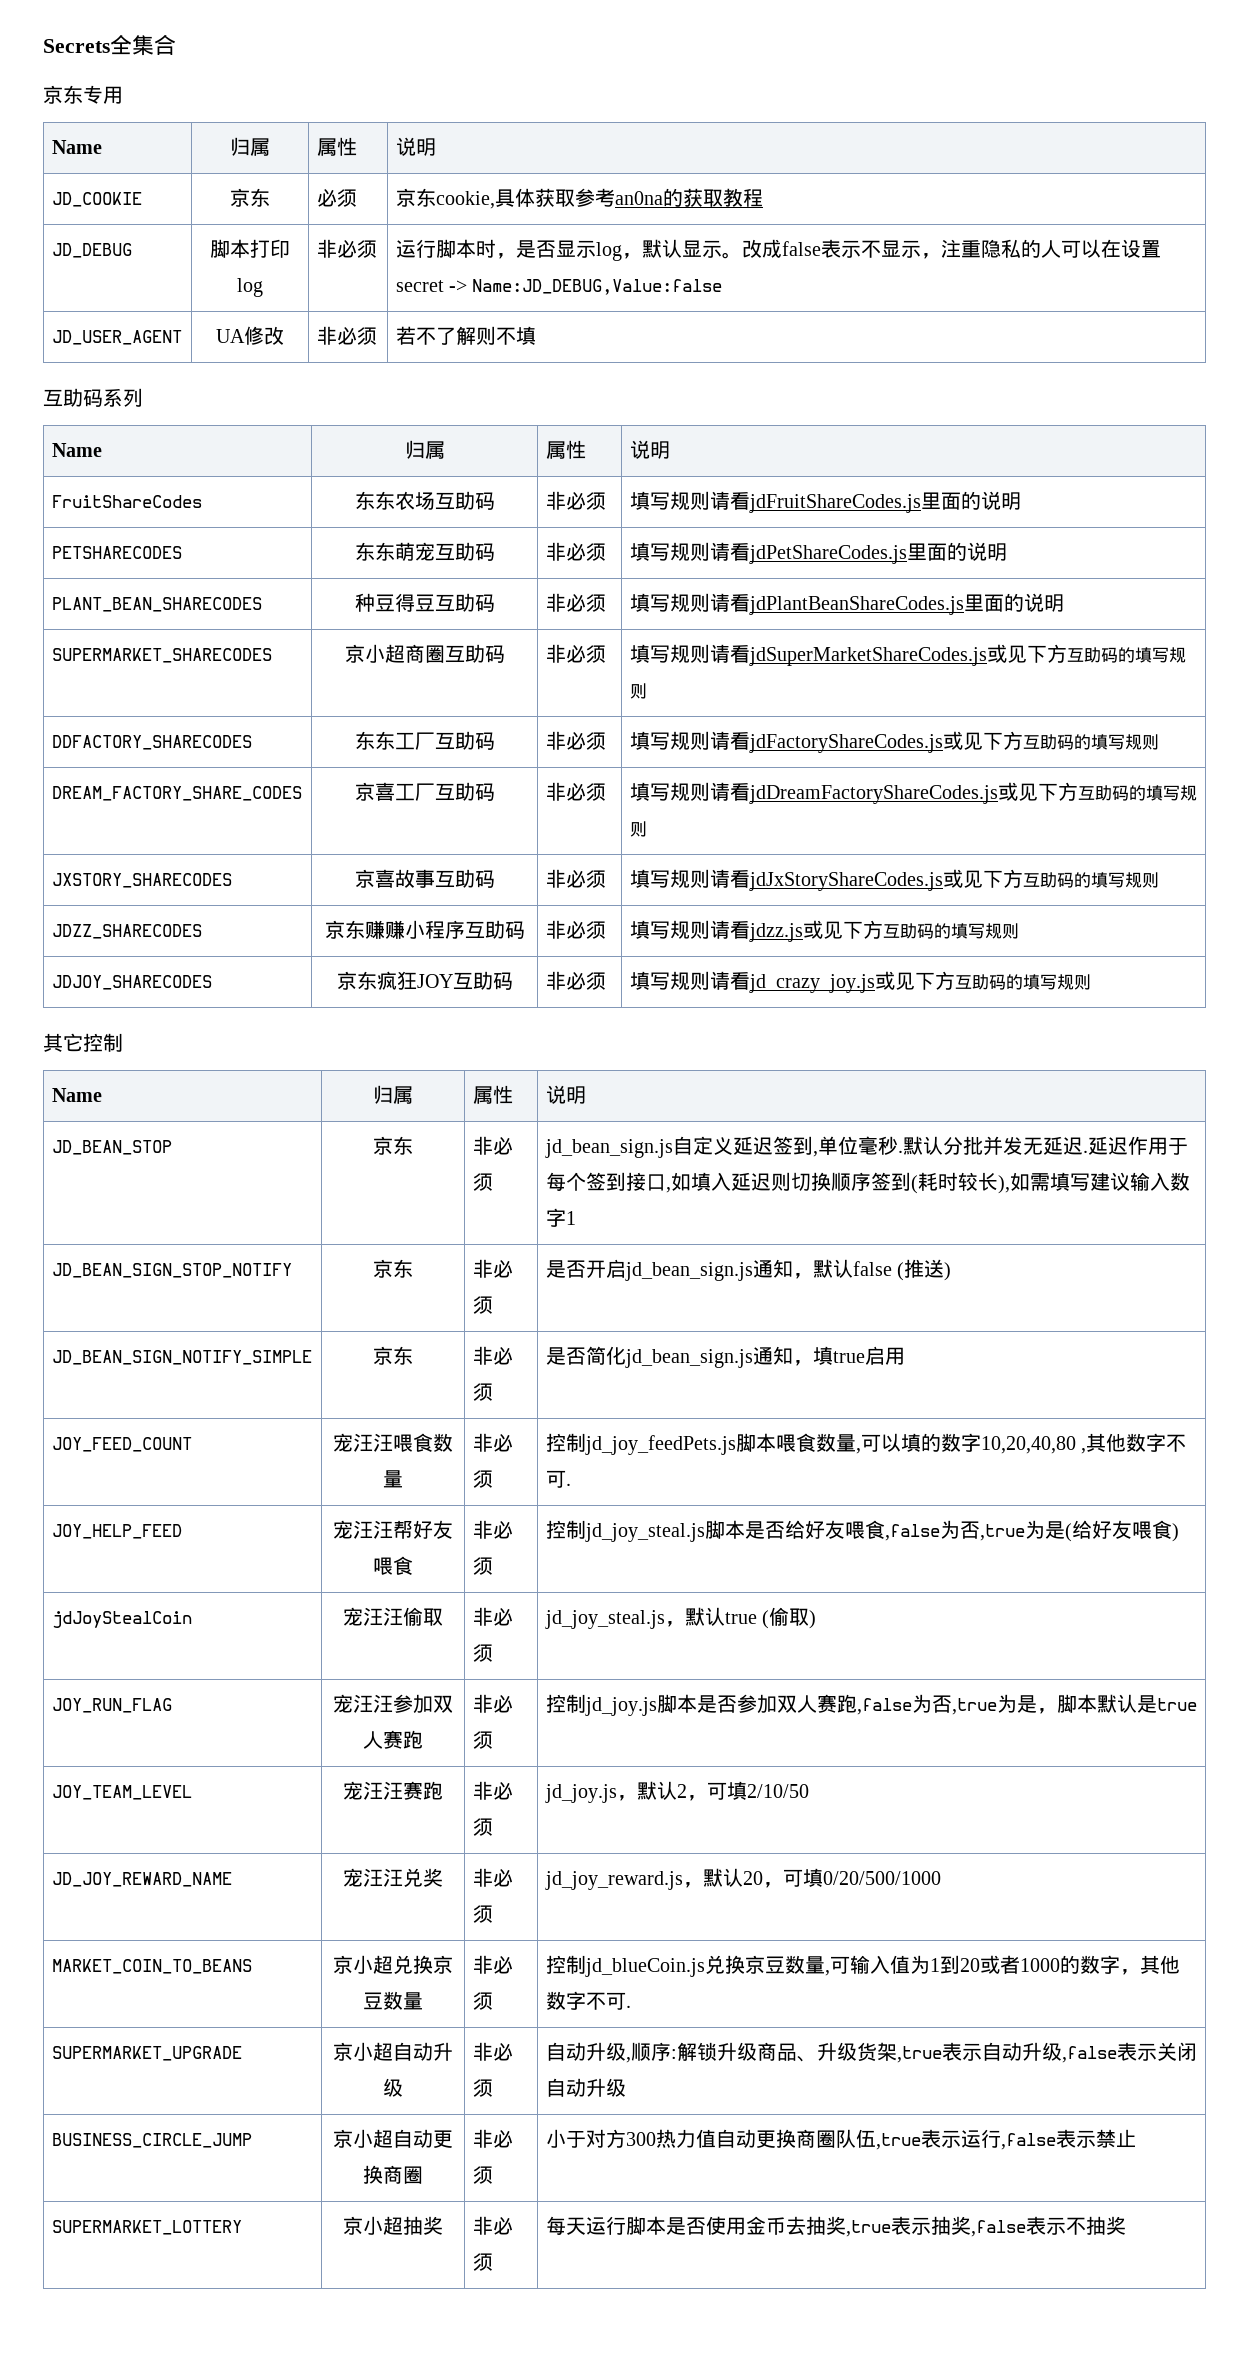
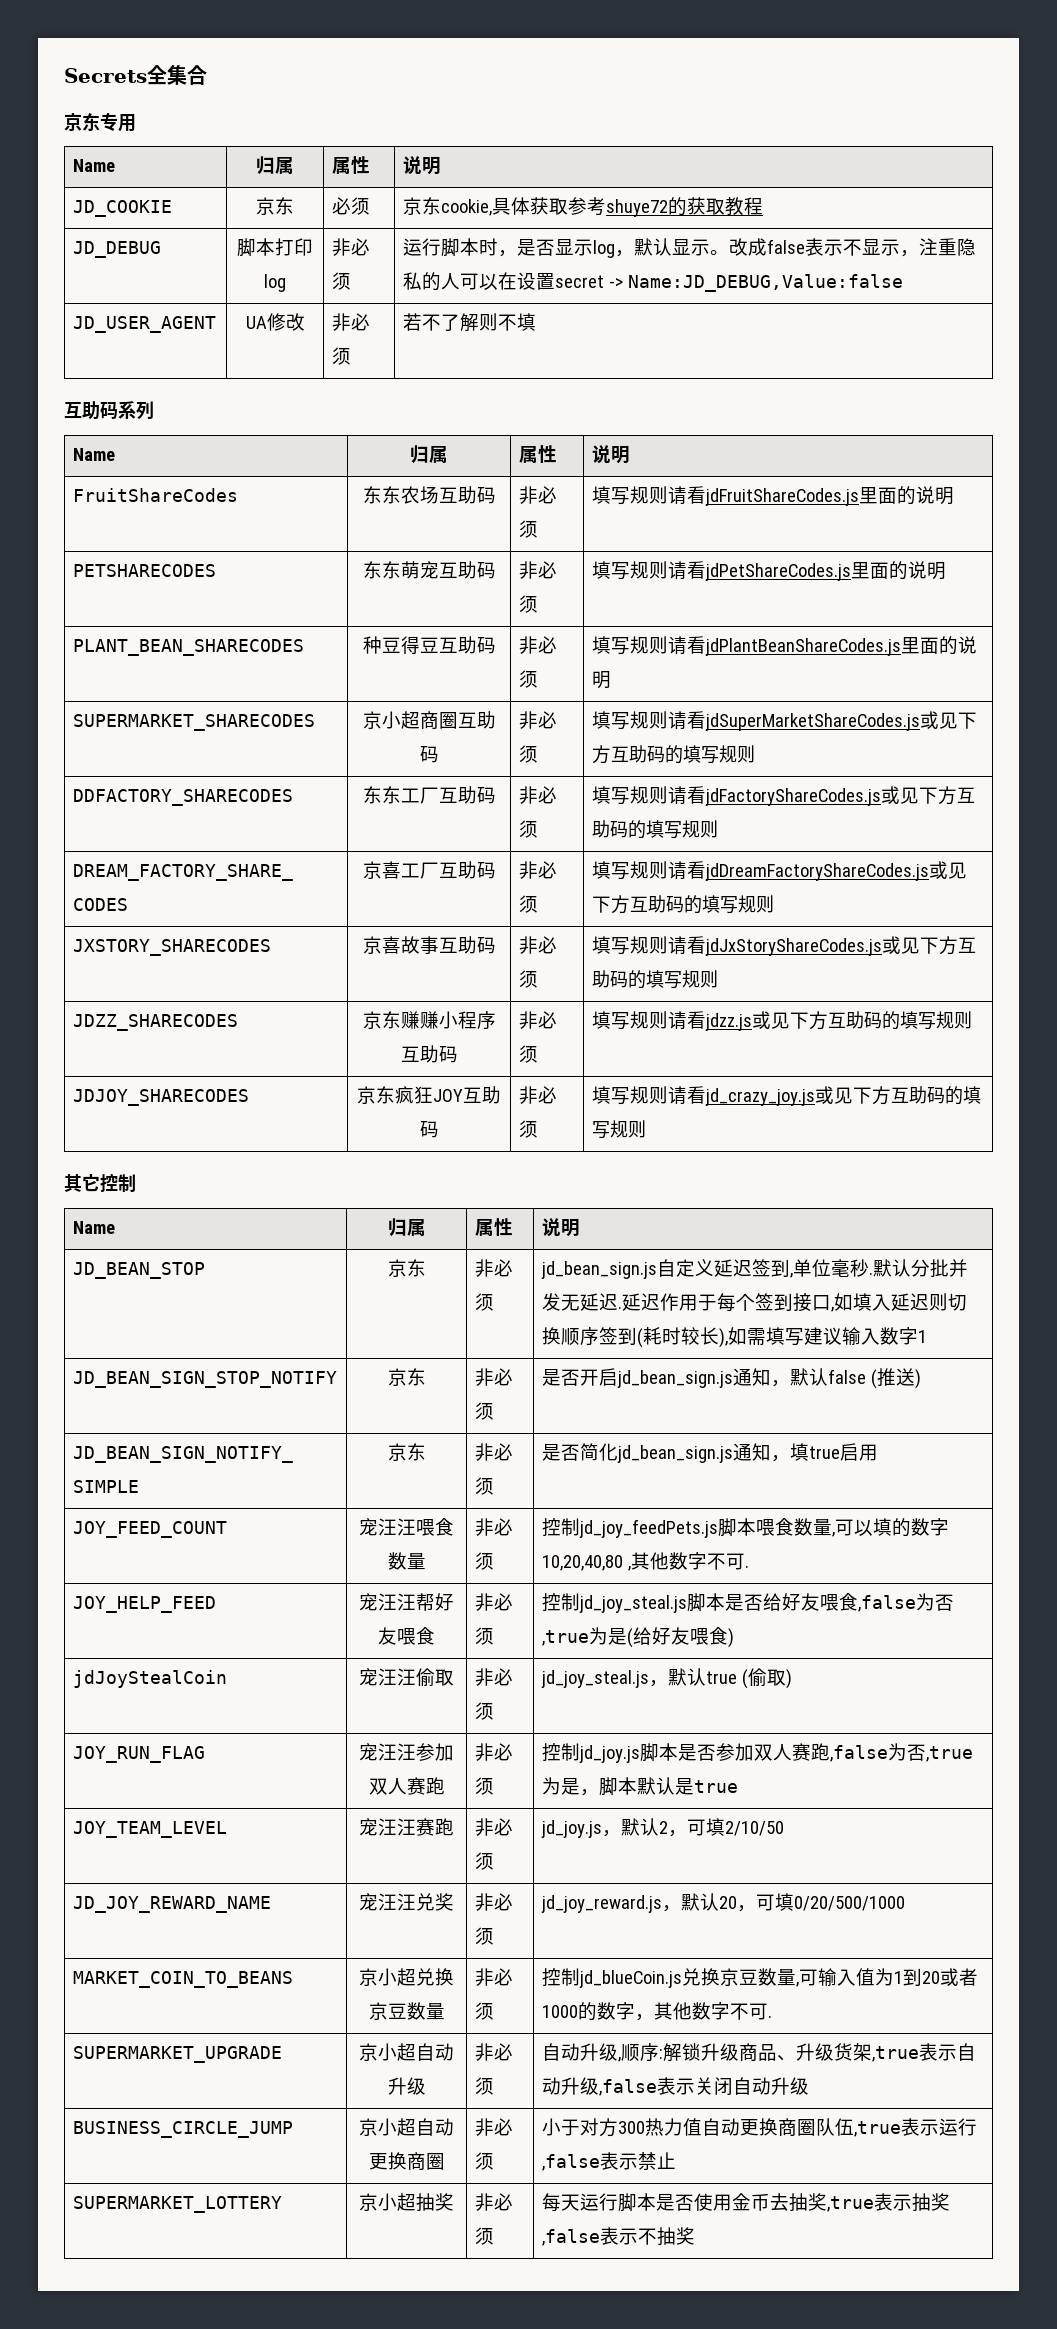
- JD_COOKIE | 京东 | 必须 | 京东cookie,具体获取参考an0na的获取教程
+ JD_COOKIE | 京东 | 必须 | 京东cookie,具体获取参考shuye72的获取教程

